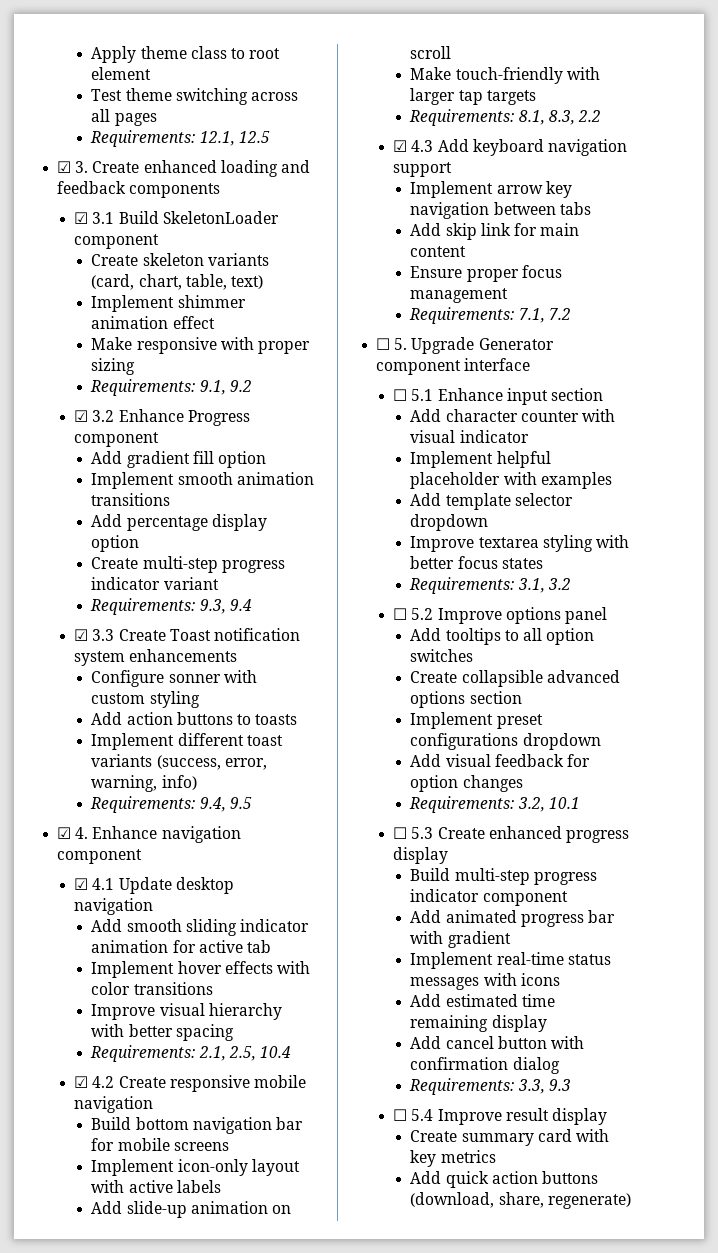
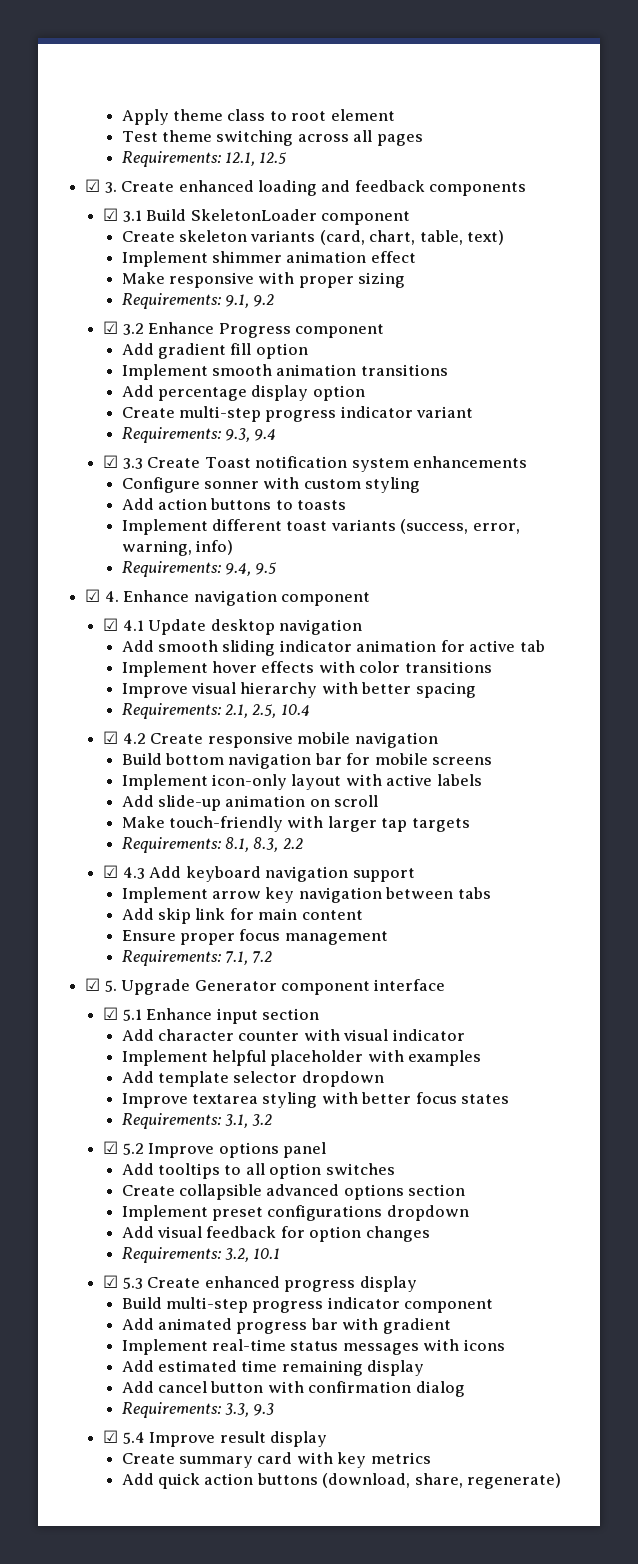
- ☐ 5. Upgrade Generator component interface
+ ☑ 5. Upgrade Generator component interface
- ☐ 5.1 Enhance input section
+ ☑ 5.1 Enhance input section
- ☐ 5.2 Improve options panel
+ ☑ 5.2 Improve options panel
- ☐ 5.3 Create enhanced progress display
+ ☑ 5.3 Create enhanced progress display
- ☐ 5.4 Improve result display
+ ☑ 5.4 Improve result display

